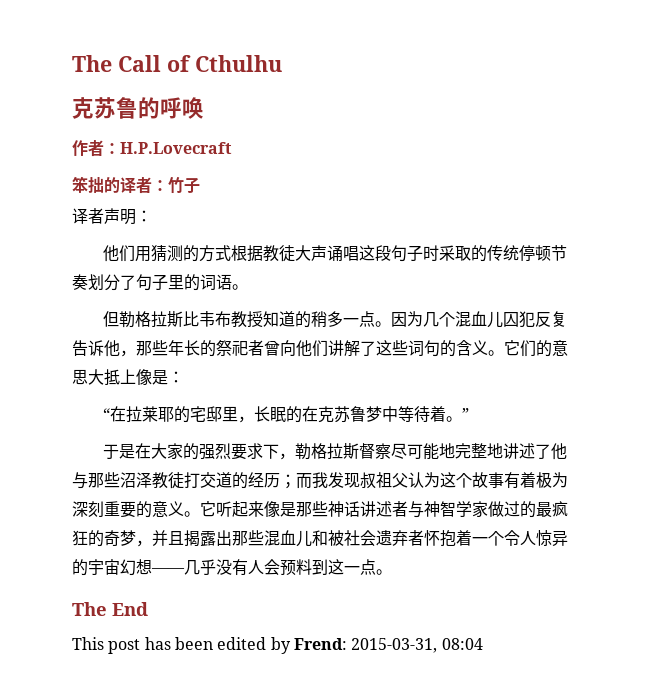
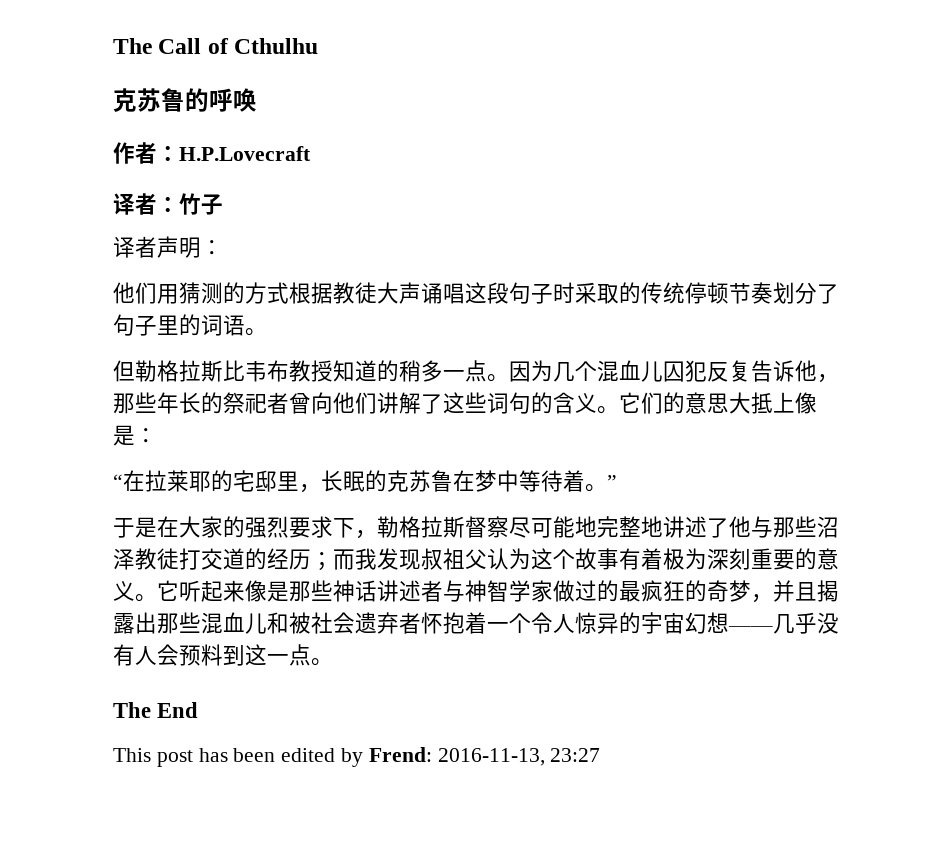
- 笨拙的译者：竹子
+ 译者：竹子
- “在拉莱耶的宅邸里，长眠的在克苏鲁梦中等待着。”
+ “在拉莱耶的宅邸里，长眠的克苏鲁在梦中等待着。”
- This post has been edited by Frend: 2015-03-31, 08:04
+ This post has been edited by Frend: 2016-11-13, 23:27

